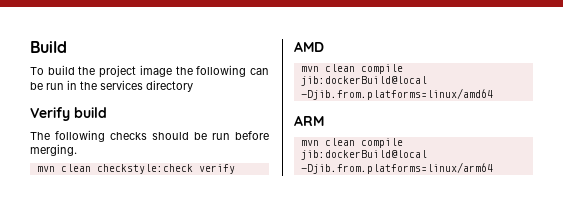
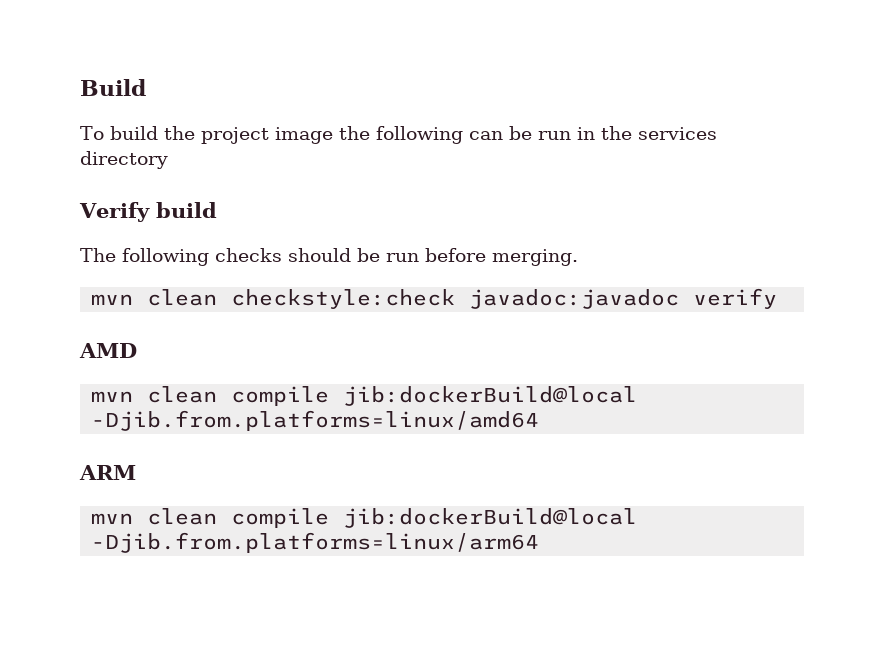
- mvn clean checkstyle:check verify
+ mvn clean checkstyle:check javadoc:javadoc verify

